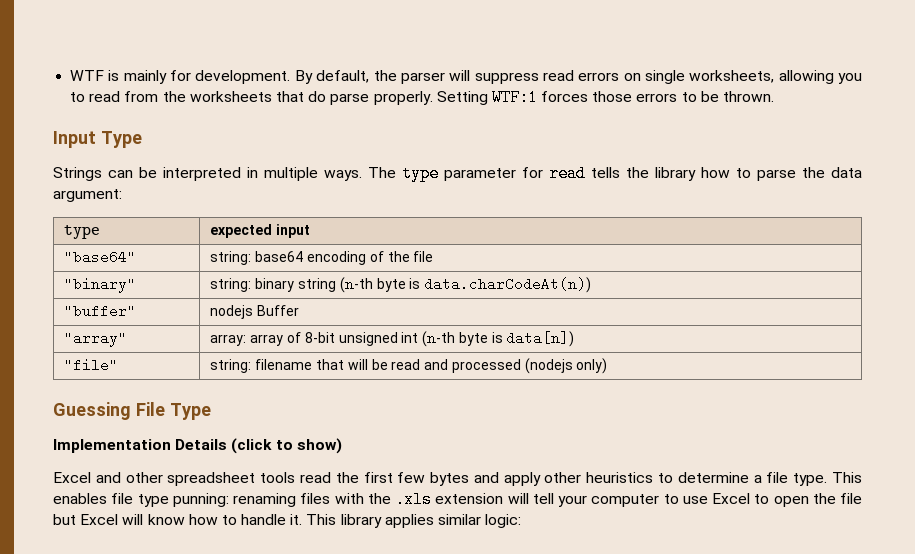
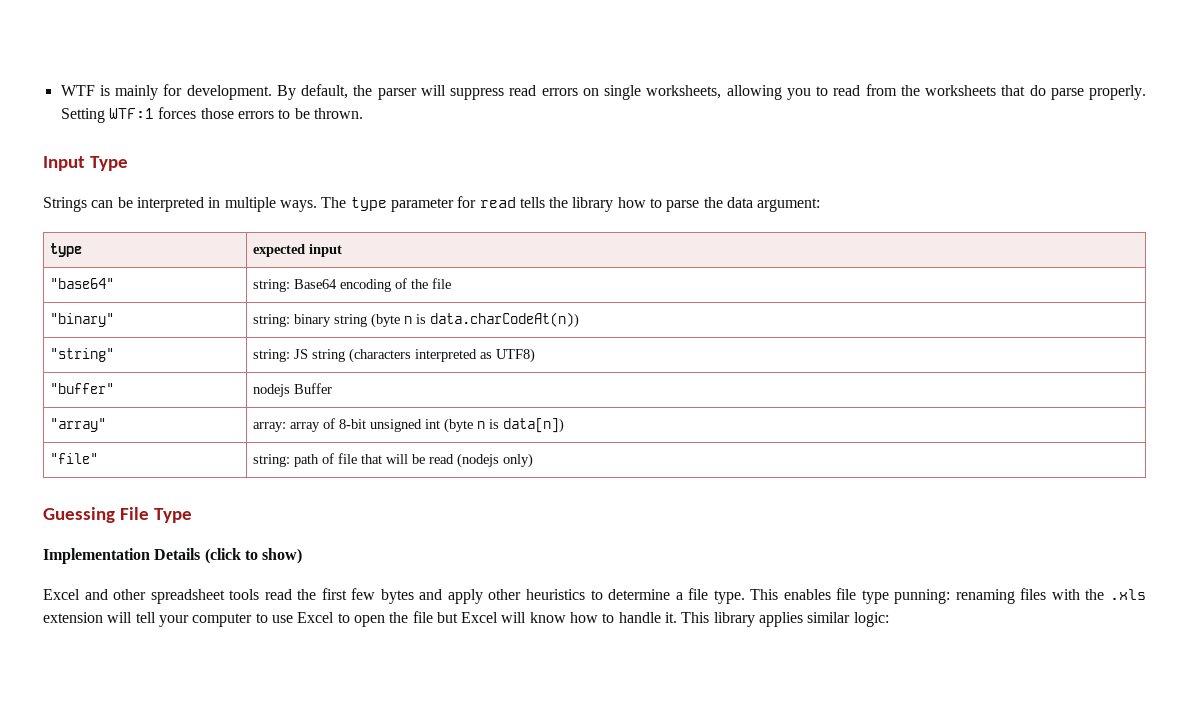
- "base64" | string: base64 encoding of the file
+ "base64" | string: Base64 encoding of the file
- "binary" | string: binary string (n-th byte is data.charCodeAt(n))
+ "binary" | string: binary string (byte n is data.charCodeAt(n))
+ "string" | string: JS string (characters interpreted as UTF8)
- "array" | array: array of 8-bit unsigned int (n-th byte is data[n])
+ "array" | array: array of 8-bit unsigned int (byte n is data[n])
- "file" | string: filename that will be read and processed (nodejs only)
+ "file" | string: path of file that will be read (nodejs only)

